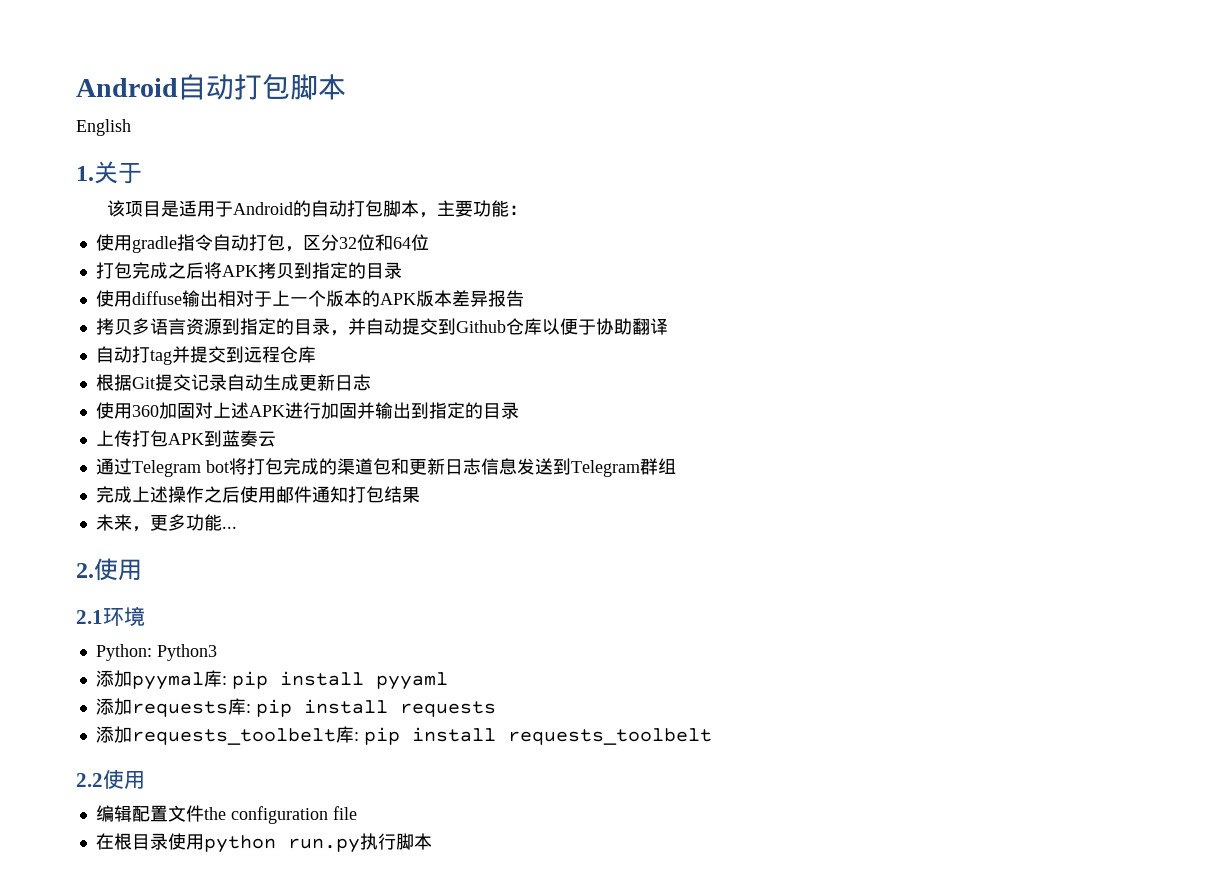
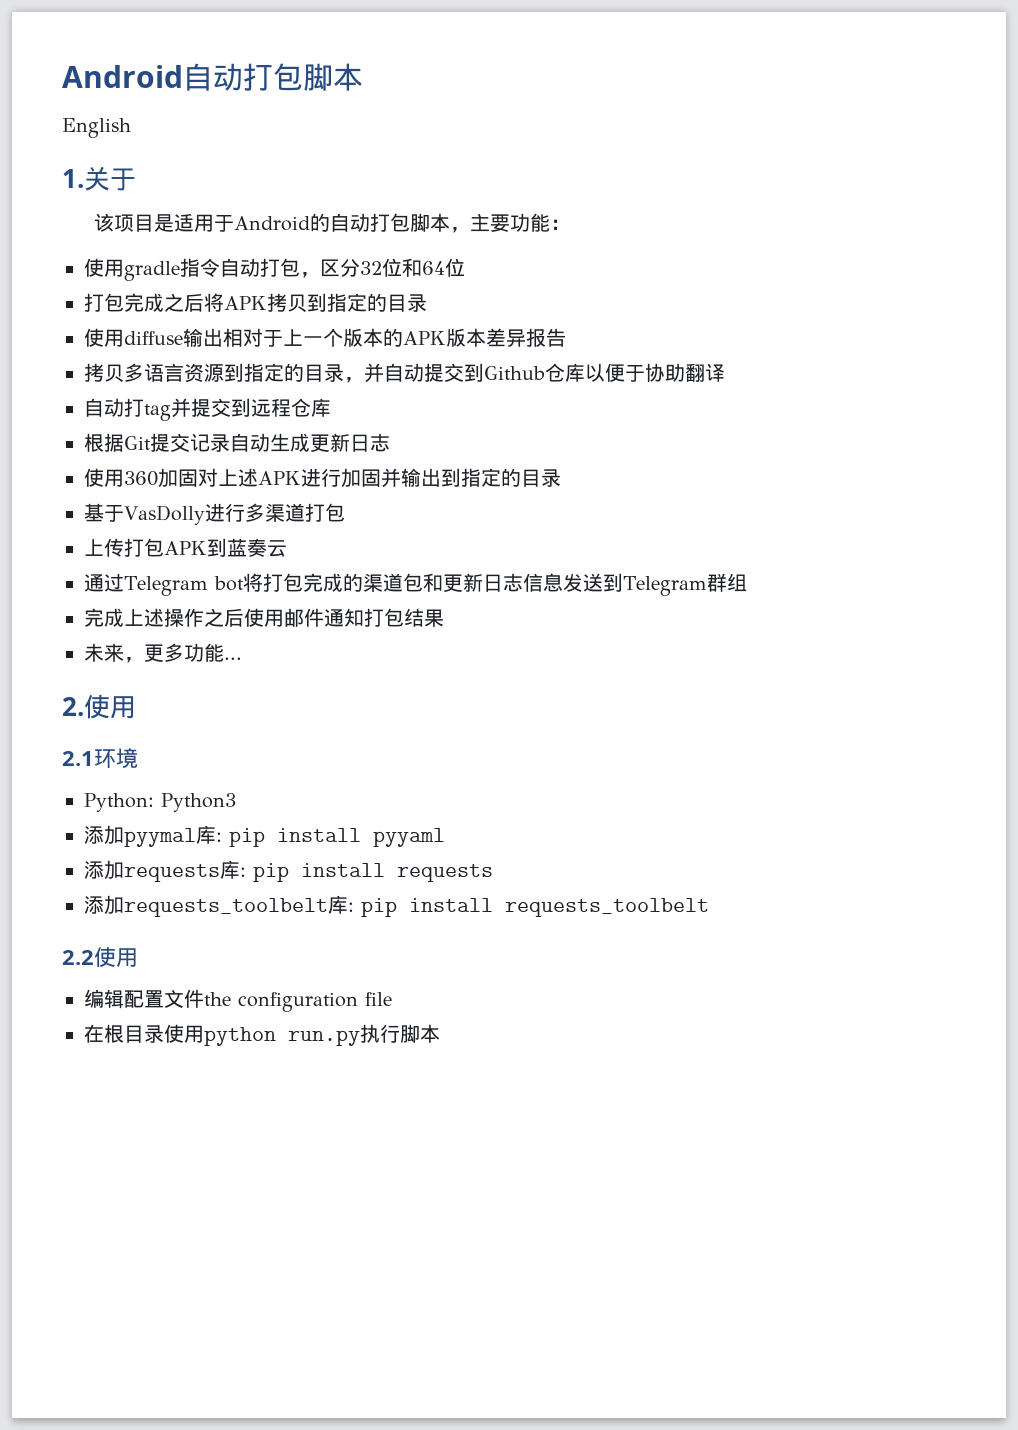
+ 基于VasDolly进行多渠道打包

